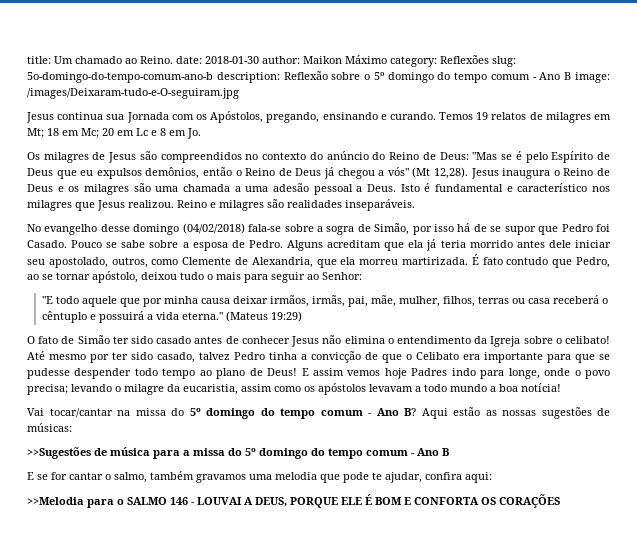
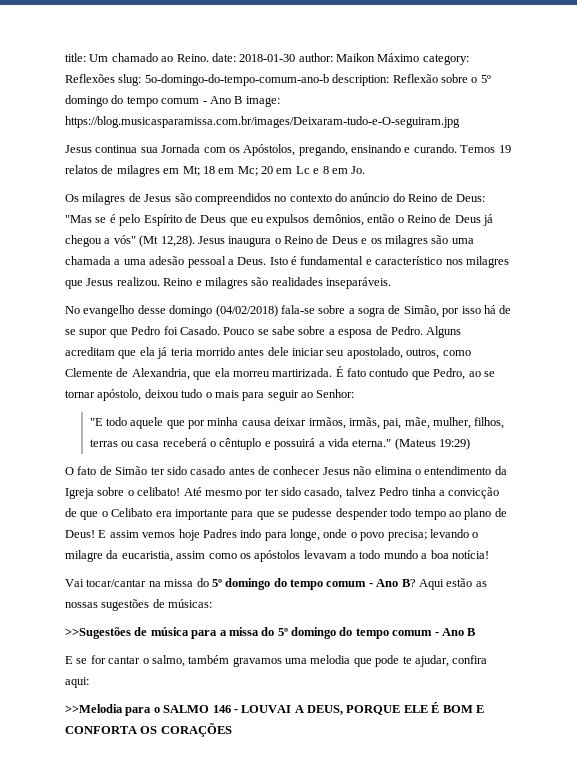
- title: Um chamado ao Reino. date: 2018-01-30 author: Maikon Máximo category: Reflexões slug: 5o-domingo-do-tempo-comum-ano-b description: Reflexão sobre o 5º domingo do tempo comum - Ano B image: /images/Deixaram-tudo-e-O-seguiram.jpg
+ title: Um chamado ao Reino. date: 2018-01-30 author: Maikon Máximo category: Reflexões slug: 5o-domingo-do-tempo-comum-ano-b description: Reflexão sobre o 5º domingo do tempo comum - Ano B image: https://blog.musicasparamissa.com.br/images/Deixaram-tudo-e-O-seguiram.jpg

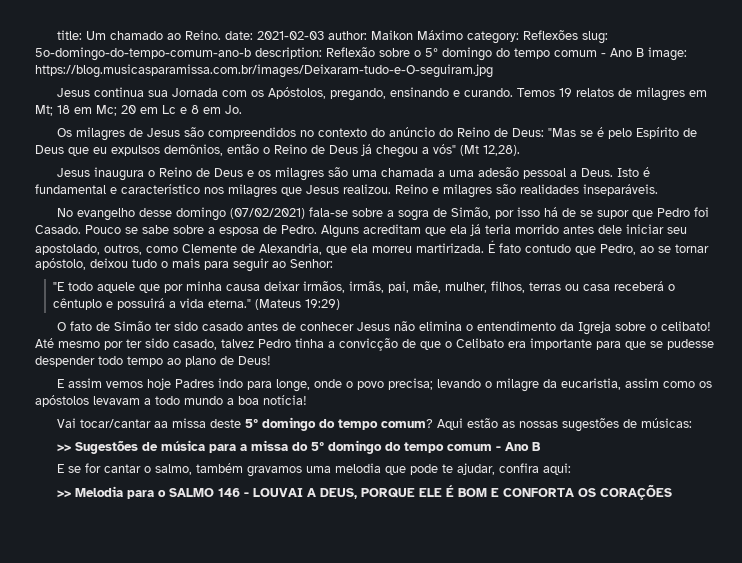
- title: Um chamado ao Reino. date: 2018-01-30 author: Maikon Máximo category: Reflexões slug: 5o-domingo-do-tempo-comum-ano-b description: Reflexão sobre o 5º domingo do tempo comum - Ano B image: https://blog.musicasparamissa.com.br/images/Deixaram-tudo-e-O-seguiram.jpg
+ title: Um chamado ao Reino. date: 2021-02-03 author: Maikon Máximo category: Reflexões slug: 5o-domingo-do-tempo-comum-ano-b description: Reflexão sobre o 5º domingo do tempo comum - Ano B image: https://blog.musicasparamissa.com.br/images/Deixaram-tudo-e-O-seguiram.jpg
- Os milagres de Jesus são compreendidos no contexto do anúncio do Reino de Deus: "Mas se é pelo Espírito de Deus que eu expulsos demônios, então o Reino de Deus já chegou a vós" (Mt 12,28). Jesus inaugura o Reino de Deus e os milagres são uma chamada a uma adesão pessoal a Deus.
+ Os milagres de Jesus são compreendidos no contexto do anúncio do Reino de Deus: "Mas se é pelo Espírito de Deus que eu expulsos demônios, então o Reino de Deus já chegou a vós" (Mt 12,28).
+ Jesus inaugura o Reino de Deus e os milagres são uma chamada a uma adesão pessoal a Deus.
- No evangelho desse domingo (04/02/2018) fala-se sobre a sogra de Simão, por isso há de se supor que Pedro foi Casado.
+ No evangelho desse domingo (07/02/2021) fala-se sobre a sogra de Simão, por isso há de se supor que Pedro foi Casado.
- Até mesmo por ter sido casado, talvez Pedro tinha a convicção de que o Celibato era importante para que se pudesse despender todo tempo ao plano de Deus! E assim vemos hoje Padres indo para longe, onde o povo precisa; levando o milagre da eucaristia, assim como os apóstolos levavam a todo mundo a boa notícia!
+ Até mesmo por ter sido casado, talvez Pedro tinha a convicção de que o Celibato era importante para que se pudesse despender todo tempo ao plano de Deus!
+ E assim vemos hoje Padres indo para longe, onde o povo precisa; levando o milagre da eucaristia, assim como os apóstolos levavam a todo mundo a boa notícia!
- Vai tocar/cantar na missa do 5º domingo do tempo comum - Ano B?
+ Vai tocar/cantar aa missa deste 5º domingo do tempo comum?
- >>Sugestões de música para a missa do 5º domingo do tempo comum - Ano B
+ >> Sugestões de música para a missa do 5º domingo do tempo comum - Ano B
- >>Melodia para o SALMO 146 - LOUVAI A DEUS, PORQUE ELE É BOM E CONFORTA OS CORAÇÕES
+ >> Melodia para o SALMO 146 - LOUVAI A DEUS, PORQUE ELE É BOM E CONFORTA OS CORAÇÕES

